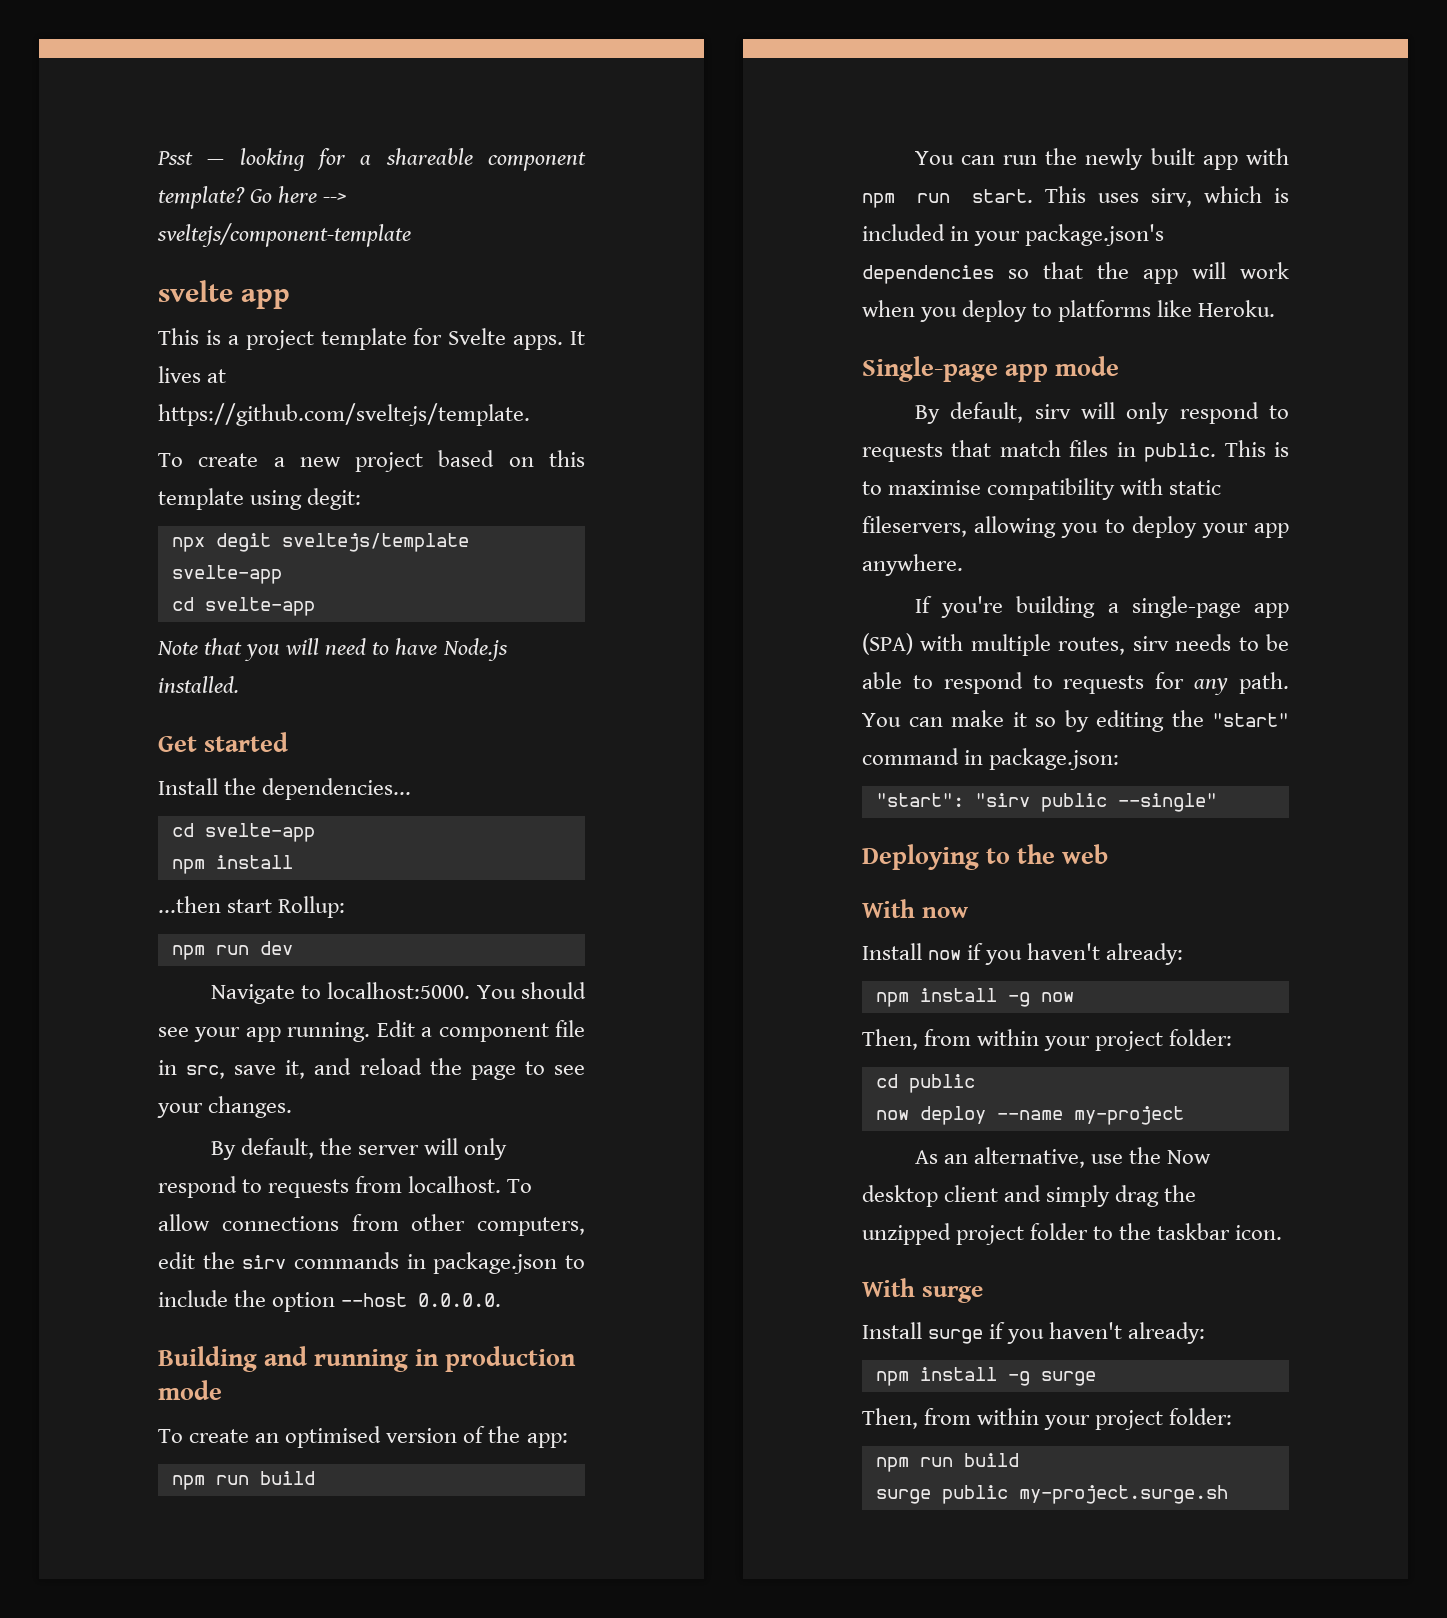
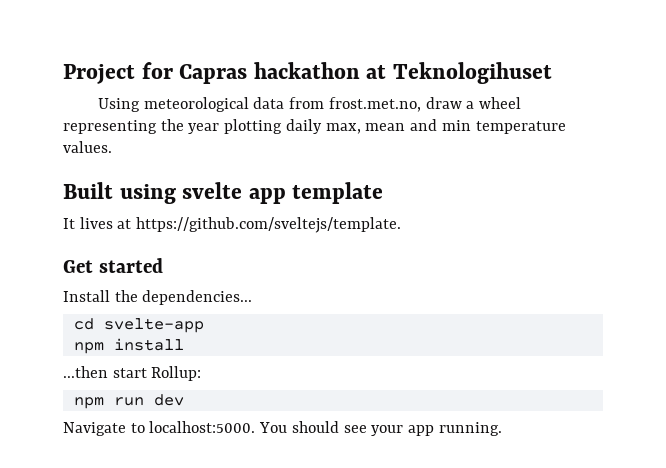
- Psst — looking for a shareable component template? Go here --> sveltejs/component-template
- svelte app
- This is a project template for Svelte apps. It lives at https://github.com/sveltejs/template.
- To create a new project based on this template using degit:
- npx degit sveltejs/template svelte-app
- cd svelte-app
- Note that you will need to have Node.js installed.
+ Project for Capras hackathon at Teknologihuset
+ Using meteorological data from frost.met.no, draw a wheel representing the year plotting daily max, mean and min temperature values.
+ Built using svelte app template
+ It lives at https://github.com/sveltejs/template.
- Edit a component file in src, save it, and reload the page to see your changes.
- By default, the server will only respond to requests from localhost. To allow connections from other computers, edit the sirv commands in package.json to include the option --host 0.0.0.0.
- Building and running in production mode
- To create an optimised version of the app:
- npm run build
- You can run the newly built app with npm run start. This uses sirv, which is included in your package.json's dependencies so that the app will work when you deploy to platforms like Heroku.
- Single-page app mode
- By default, sirv will only respond to requests that match files in public. This is to maximise compatibility with static fileservers, allowing you to deploy your app anywhere.
- If you're building a single-page app (SPA) with multiple routes, sirv needs to be able to respond to requests for any path. You can make it so by editing the "start" command in package.json:
- "start": "sirv public --single"
- Deploying to the web
- With now
- Install now if you haven't already:
- npm install -g now
- Then, from within your project folder:
- cd public
- now deploy --name my-project
- As an alternative, use the Now desktop client and simply drag the unzipped project folder to the taskbar icon.
- With surge
- Install surge if you haven't already:
- npm install -g surge
- Then, from within your project folder:
- npm run build
- surge public my-project.surge.sh

